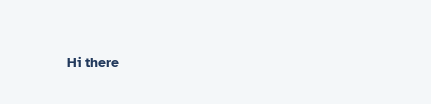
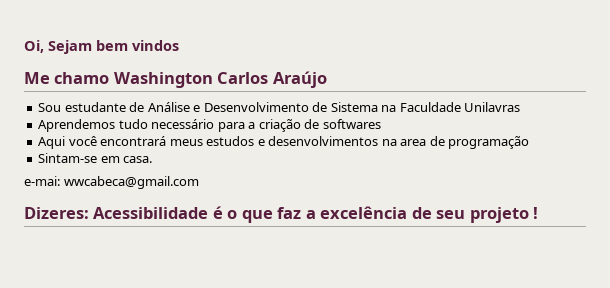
- Hi there
+ Oi, Sejam bem vindos
+ Me chamo Washington Carlos Araújo
+ Sou estudante de Análise e Desenvolvimento de Sistema na Faculdade Unilavras
+ Aprendemos tudo necessário para a criação de softwares
+ Aqui você encontrará meus estudos e desenvolvimentos na area de programação
+ Sintam-se em casa.
+ e-mai: wwcabeca@gmail.com
+ Dizeres: Acessibilidade é o que faz a excelência de seu projeto !

